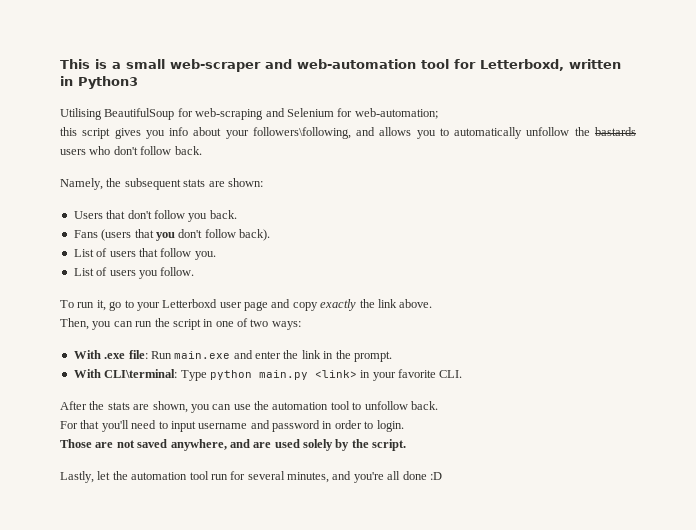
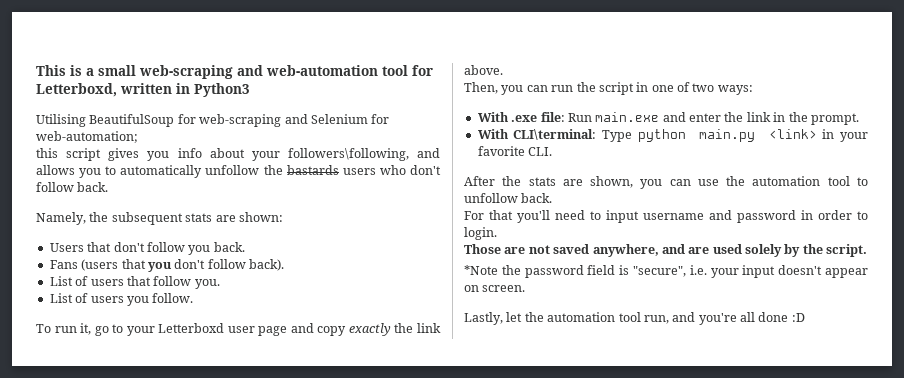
- This is a small web-scraper and web-automation tool for Letterboxd, written in Python3
+ This is a small web-scraping and web-automation tool for Letterboxd, written in Python3
+ *Note the password field is "secure", i.e. your input doesn't appear on screen.
- Lastly, let the automation tool run for several minutes, and you're all done :D
+ Lastly, let the automation tool run, and you're all done :D

